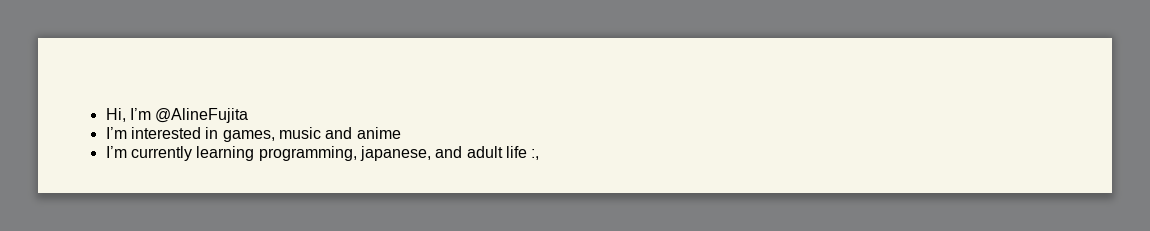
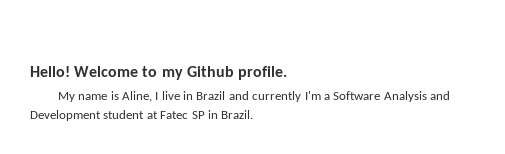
- Hi, I’m @AlineFujita
- I’m interested in games, music and anime
- I’m currently learning programming, japanese, and adult life :,
+ Hello! Welcome to my Github profile.
+ My name is Aline, I live in Brazil and currently I'm a Software Analysis and Development student at Fatec SP in Brazil.

